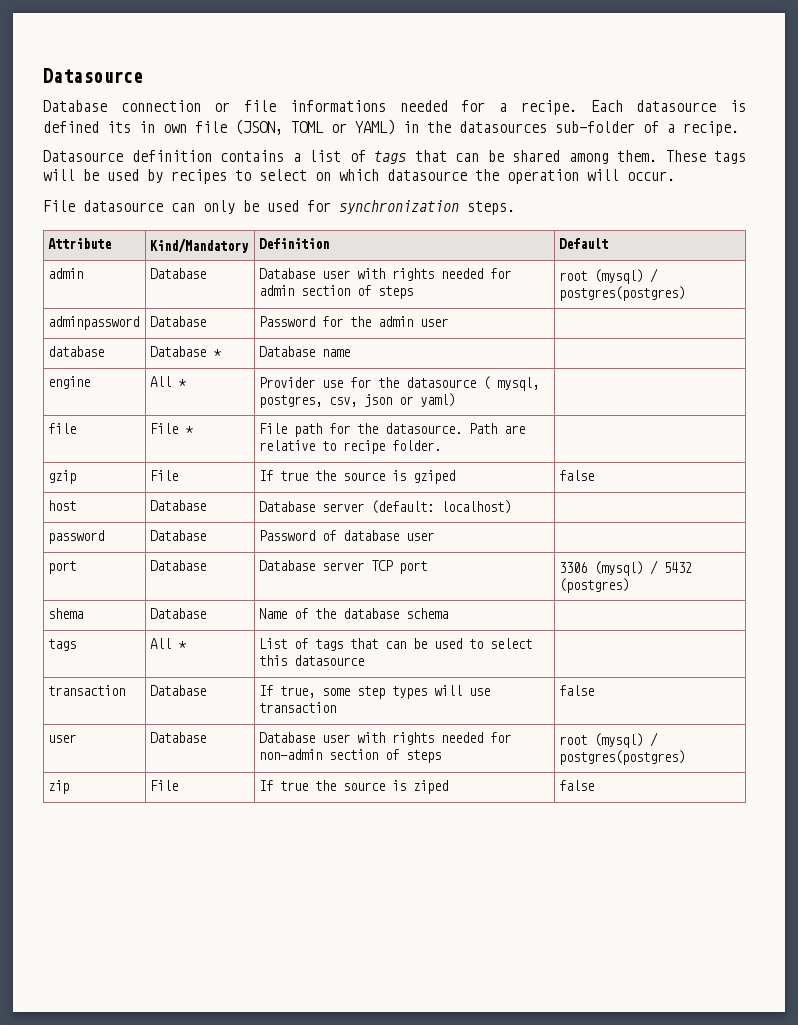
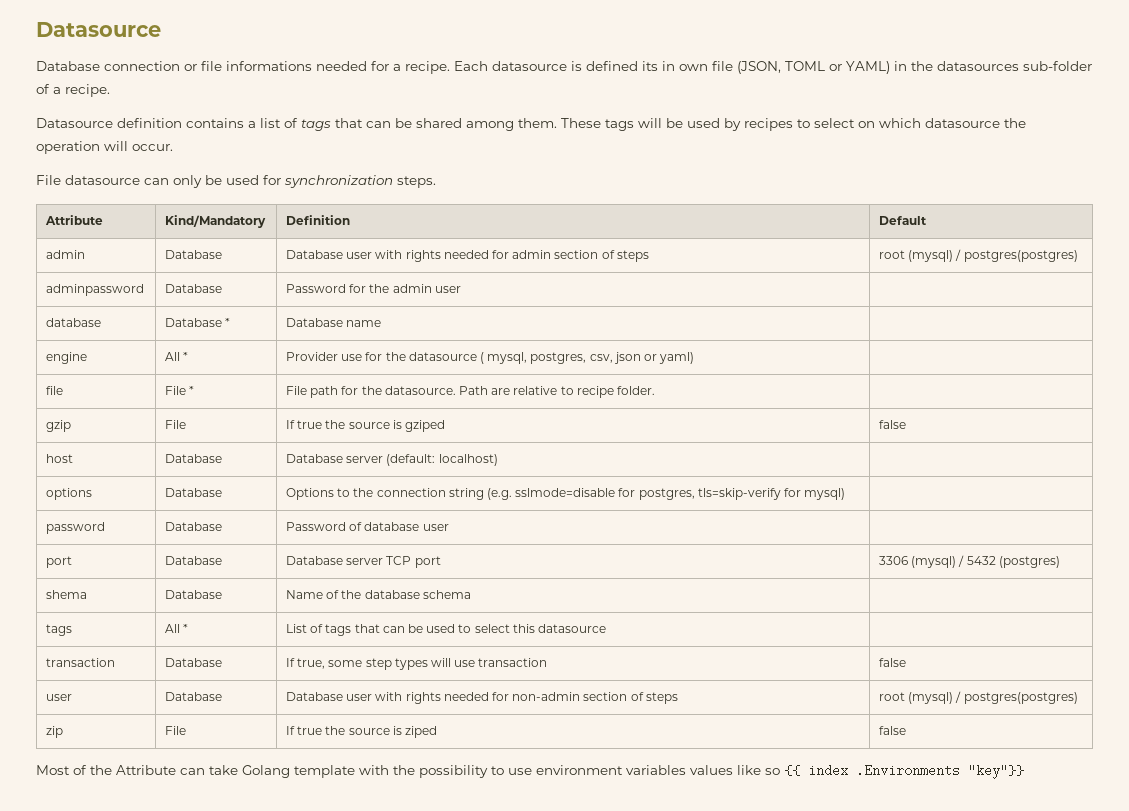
+ options | Database | Options to the connection string (e.g. sslmode=disable for postgres, tls=skip-verify for mysql) |
+ Most of the Attribute can take Golang template with the possibility to use environment variables values like so {{ index .Environments "key"}}

